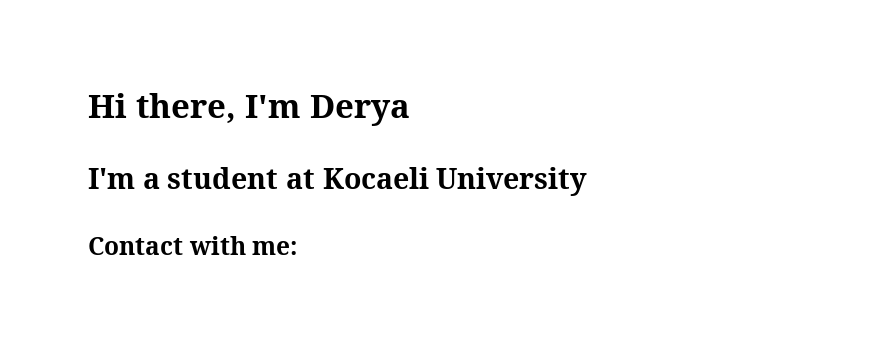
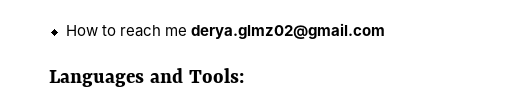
- Hi there, I'm Derya
- I'm a student at Kocaeli University
- Contact with me:
+ How to reach me derya.glmz02@gmail.com
+ Languages and Tools:

